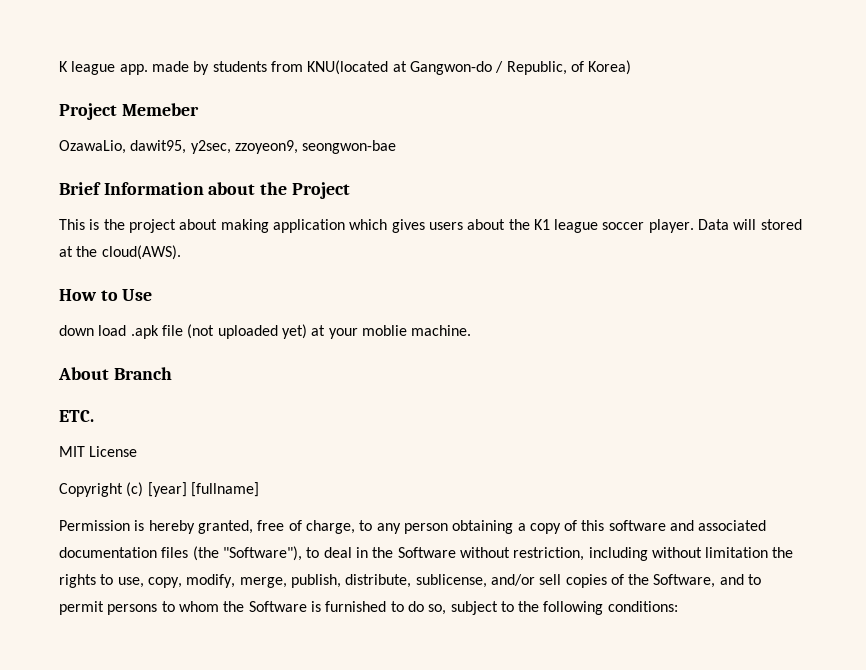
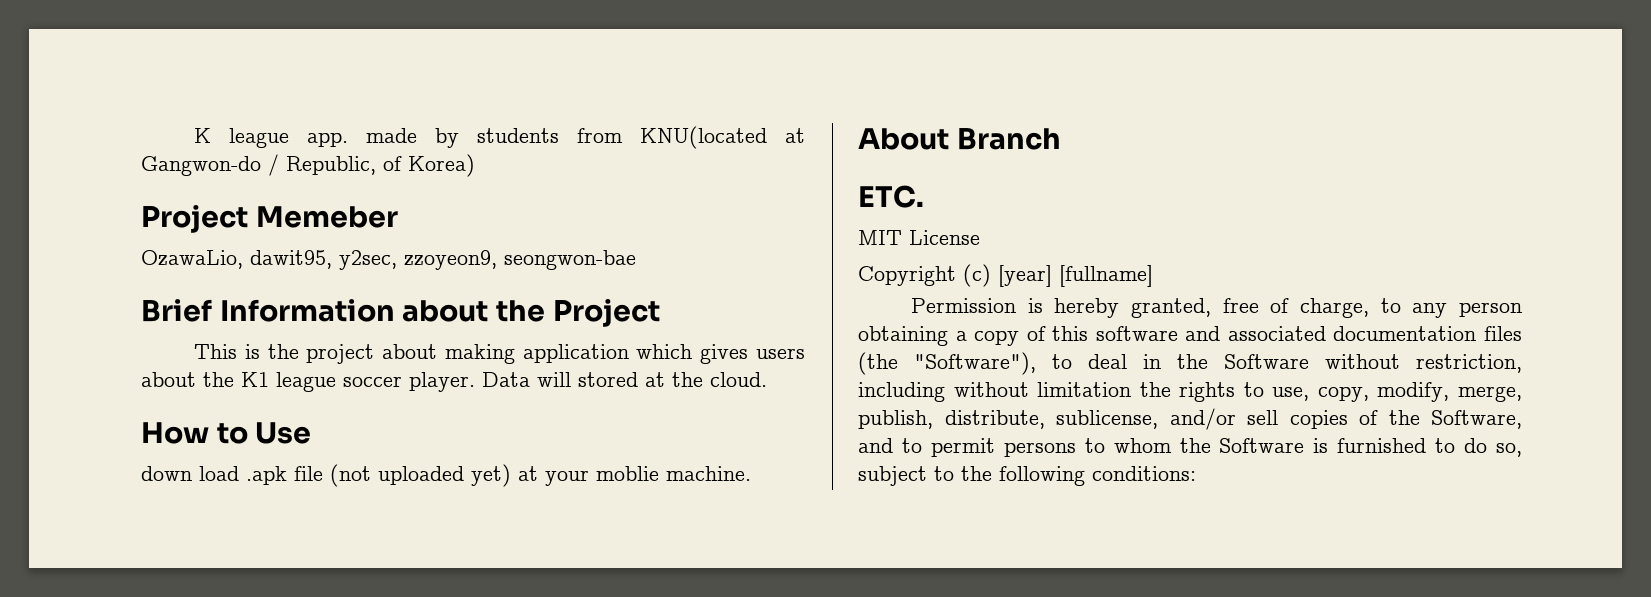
- Data will stored at the cloud(AWS).
+ Data will stored at the cloud.

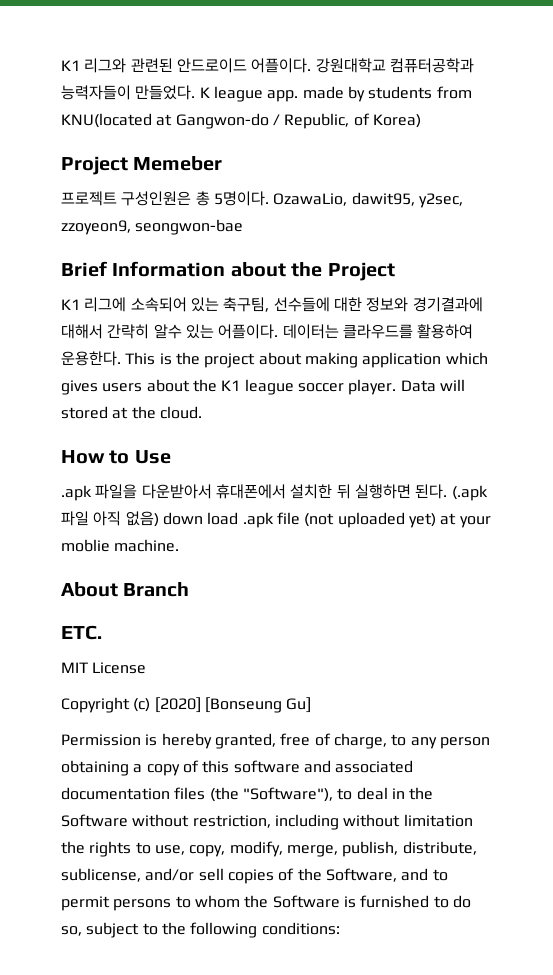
+ K1 리그와 관련된 안드로이드 어플이다. 강원대학교 컴퓨터공학과 능력자들이 만들었다.
+ 프로젝트 구성인원은 총 5명이다.
+ K1 리그에 소속되어 있는 축구팀, 선수들에 대한 정보와 경기결과에 대해서 간략히 알수 있는 어플이다. 데이터는 클라우드를 활용하여 운용한다.
- down load .apk file (not uploaded yet) at your moblie machine.
+ .apk 파일을 다운받아서 휴대폰에서 설치한 뒤 실행하면 된다. (.apk 파일 아직 없음) down load .apk file (not uploaded yet) at your moblie machine.
- Copyright (c) [year] [fullname]
+ Copyright (c) [2020] [Bonseung Gu]

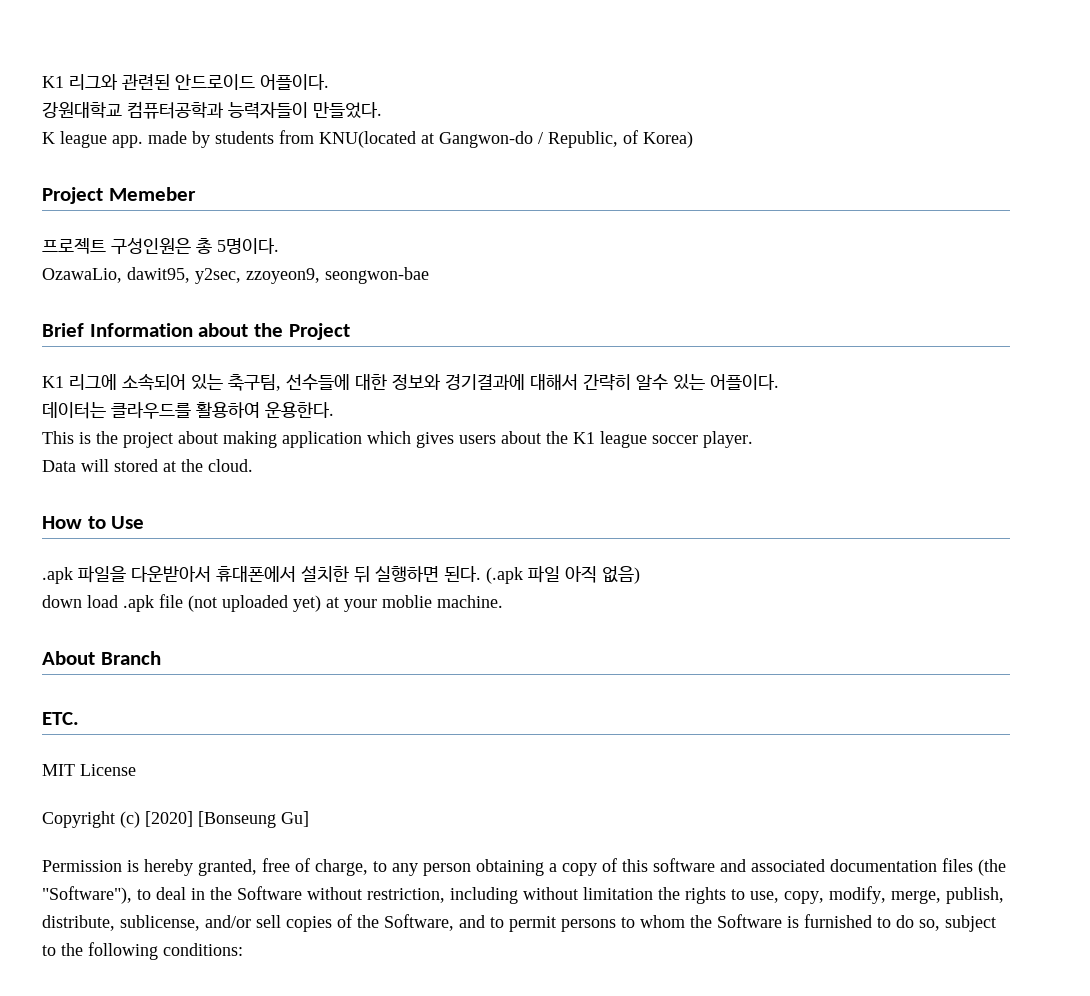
- K1 리그와 관련된 안드로이드 어플이다. 강원대학교 컴퓨터공학과 능력자들이 만들었다. K league app. made by students from KNU(located at Gangwon-do / Republic, of Korea)
+ K1 리그와 관련된 안드로이드 어플이다.
+ 강원대학교 컴퓨터공학과 능력자들이 만들었다.
+ K league app. made by students from KNU(located at Gangwon-do / Republic, of Korea)
- 프로젝트 구성인원은 총 5명이다. OzawaLio, dawit95, y2sec, zzoyeon9, seongwon-bae
+ 프로젝트 구성인원은 총 5명이다.
+ OzawaLio, dawit95, y2sec, zzoyeon9, seongwon-bae
- K1 리그에 소속되어 있는 축구팀, 선수들에 대한 정보와 경기결과에 대해서 간략히 알수 있는 어플이다. 데이터는 클라우드를 활용하여 운용한다. This is the project about making application which gives users about the K1 league soccer player. Data will stored at the cloud.
+ K1 리그에 소속되어 있는 축구팀, 선수들에 대한 정보와 경기결과에 대해서 간략히 알수 있는 어플이다.
+ 데이터는 클라우드를 활용하여 운용한다.
+ This is the project about making application which gives users about the K1 league soccer player.
+ Data will stored at the cloud.
- (.apk 파일 아직 없음) down load .apk file (not uploaded yet) at your moblie machine.
+ (.apk 파일 아직 없음)
+ down load .apk file (not uploaded yet) at your moblie machine.

